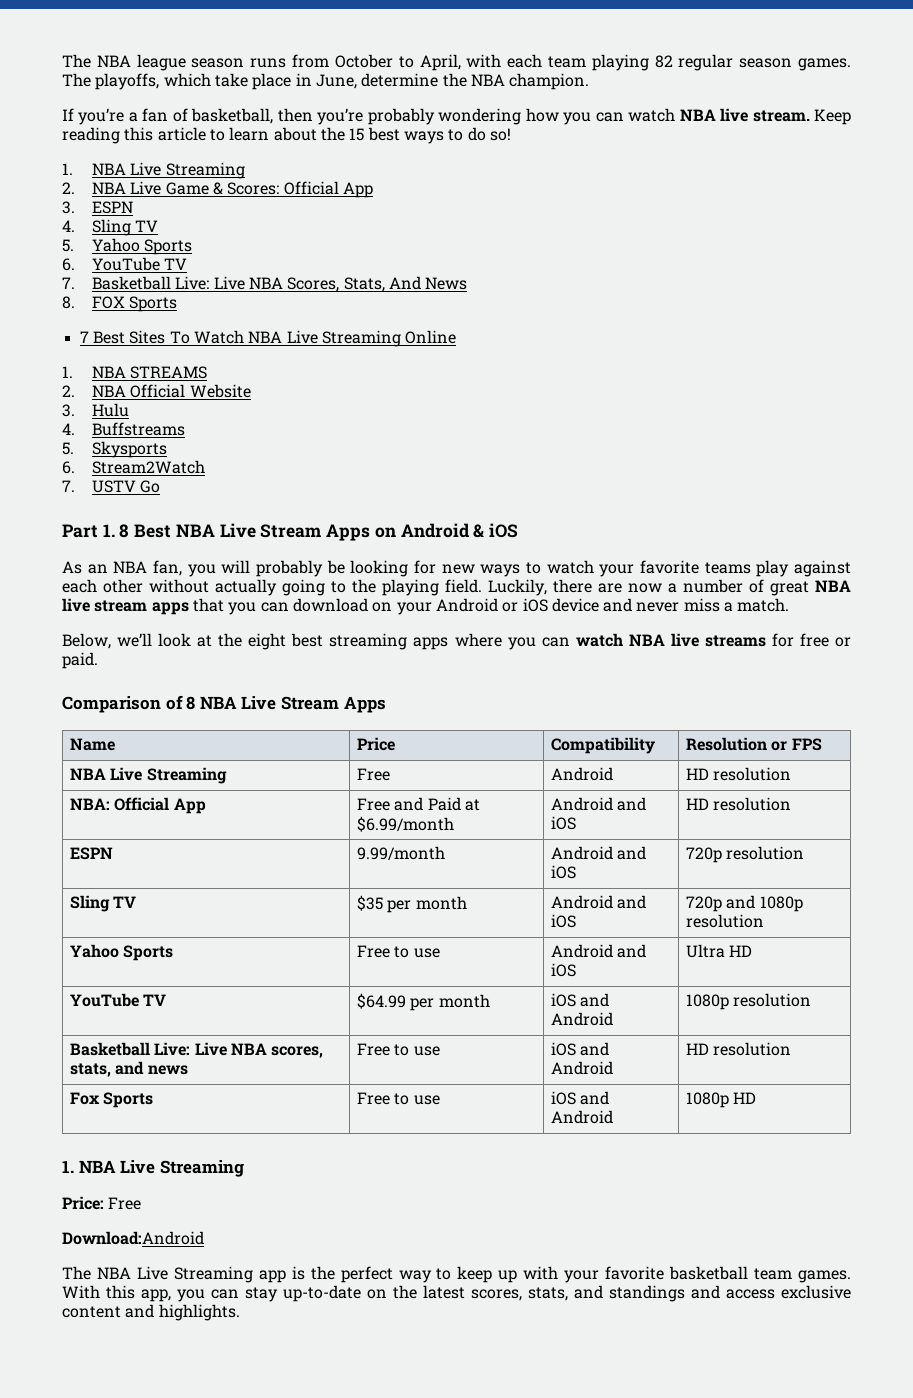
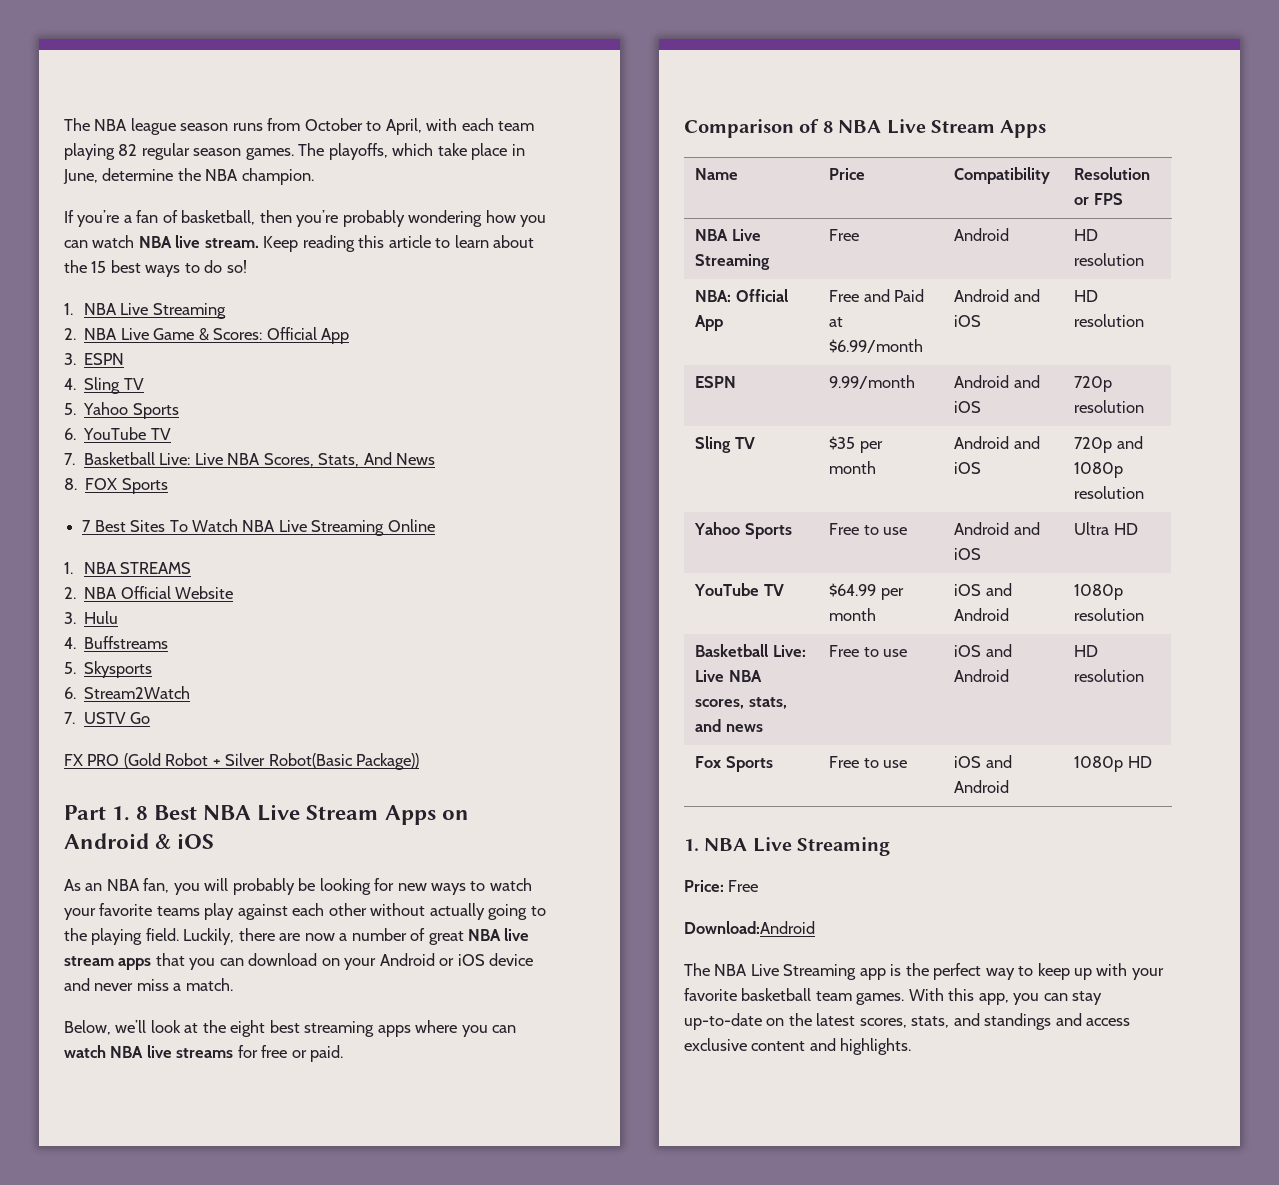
+ FX PRO (Gold Robot + Silver Robot(Basic Package))

